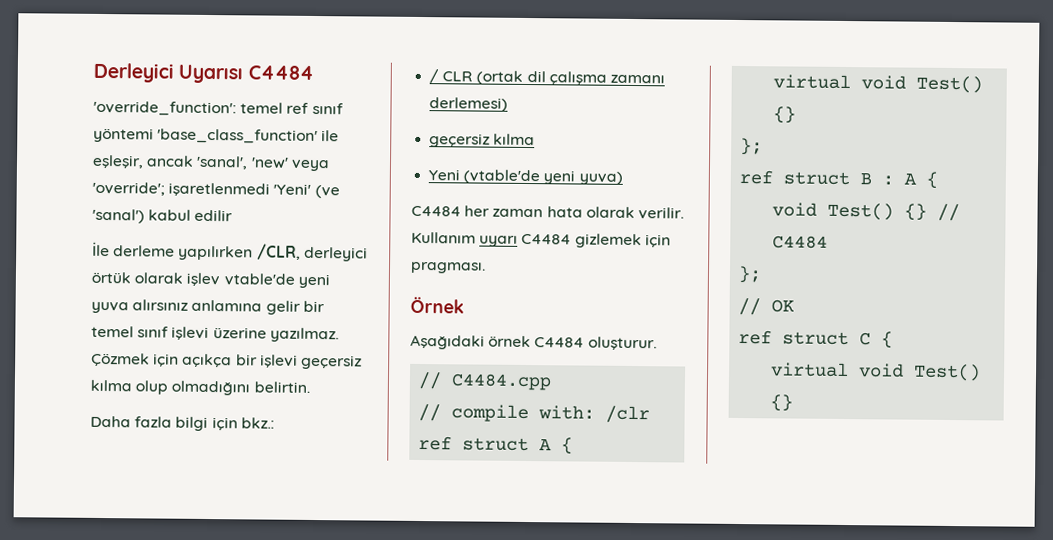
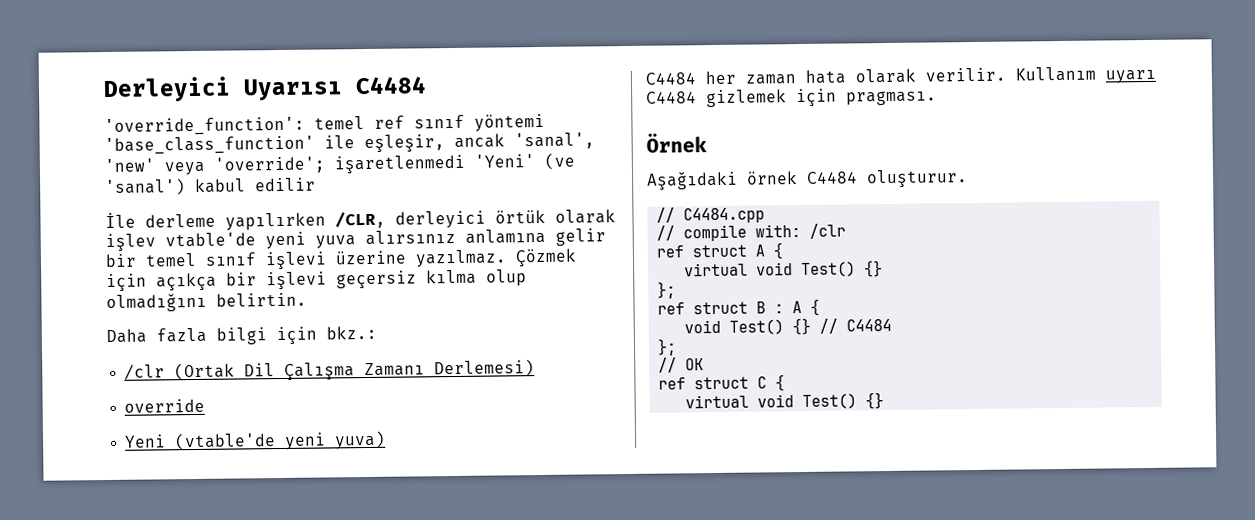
- / CLR (ortak dil çalışma zamanı derlemesi)
- geçersiz kılma
+ /clr (Ortak Dil Çalışma Zamanı Derlemesi)
+ override

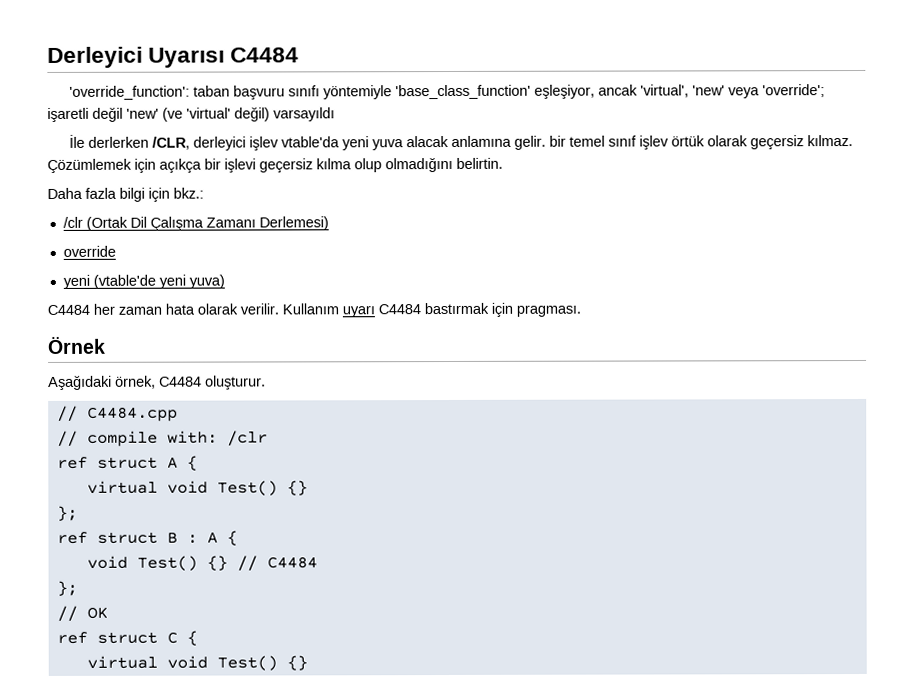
- 'override_function': temel ref sınıf yöntemi 'base_class_function' ile eşleşir, ancak 'sanal', 'new' veya 'override'; işaretlenmedi 'Yeni' (ve 'sanal') kabul edilir
- İle derleme yapılırken /CLR, derleyici örtük olarak işlev vtable'de yeni yuva alırsınız anlamına gelir bir temel sınıf işlevi üzerine yazılmaz. Çözmek için açıkça bir işlevi geçersiz kılma olup olmadığını belirtin.
+ 'override_function': taban başvuru sınıfı yöntemiyle 'base_class_function' eşleşiyor, ancak 'virtual', 'new' veya 'override'; işaretli değil 'new' (ve 'virtual' değil) varsayıldı
+ İle derlerken /CLR, derleyici işlev vtable'da yeni yuva alacak anlamına gelir. bir temel sınıf işlev örtük olarak geçersiz kılmaz. Çözümlemek için açıkça bir işlevi geçersiz kılma olup olmadığını belirtin.
- Yeni (vtable'de yeni yuva)
+ yeni (vtable'de yeni yuva)
- Kullanım uyarı C4484 gizlemek için pragması.
+ Kullanım uyarı C4484 bastırmak için pragması.
- Aşağıdaki örnek C4484 oluşturur.
+ Aşağıdaki örnek, C4484 oluşturur.

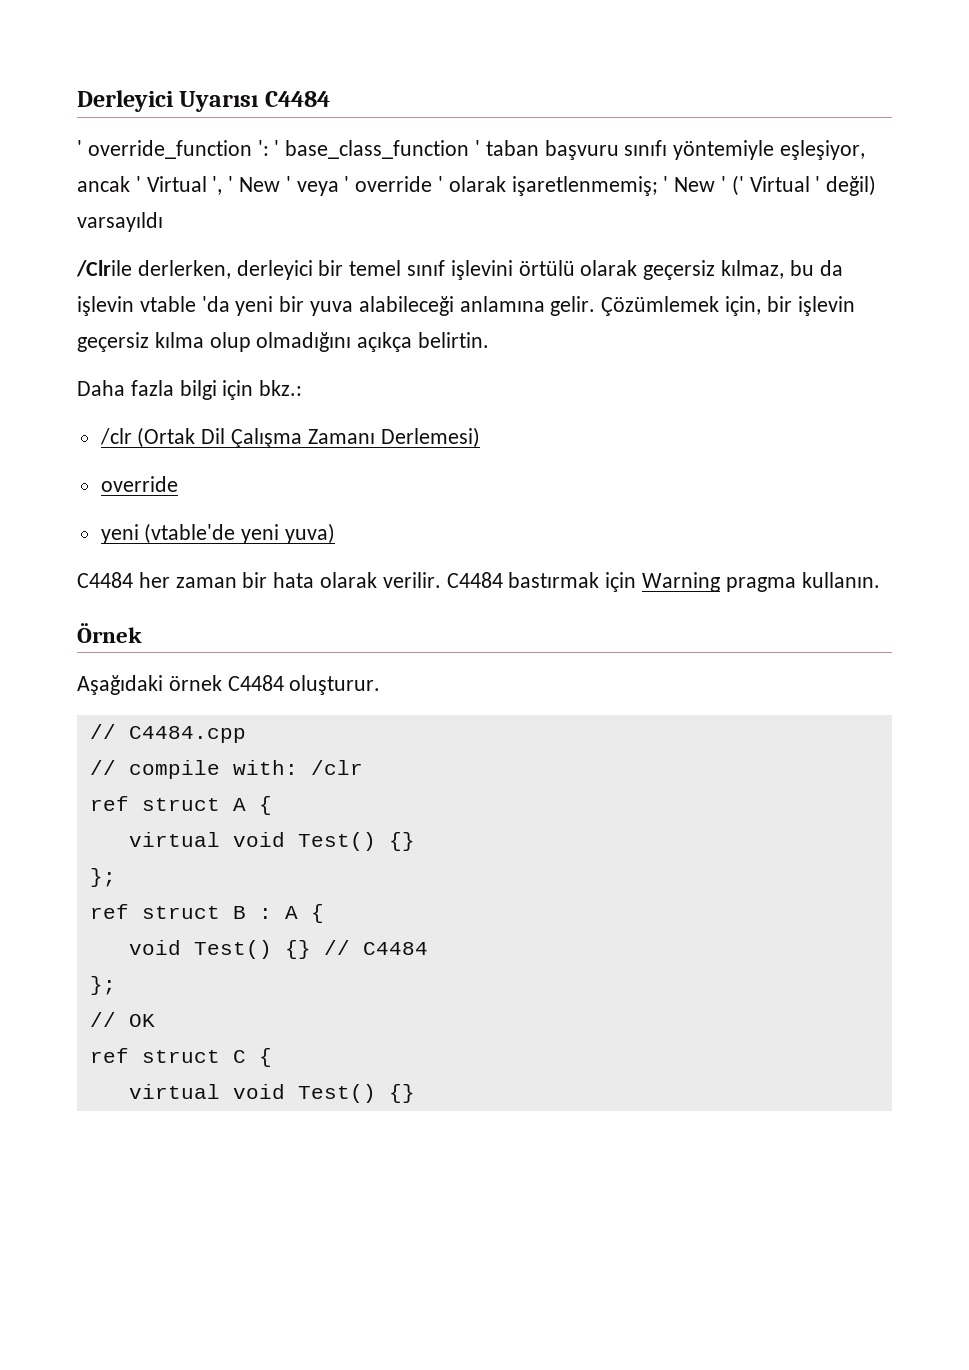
- 'override_function': taban başvuru sınıfı yöntemiyle 'base_class_function' eşleşiyor, ancak 'virtual', 'new' veya 'override'; işaretli değil 'new' (ve 'virtual' değil) varsayıldı
- İle derlerken /CLR, derleyici işlev vtable'da yeni yuva alacak anlamına gelir. bir temel sınıf işlev örtük olarak geçersiz kılmaz. Çözümlemek için açıkça bir işlevi geçersiz kılma olup olmadığını belirtin.
+ ' override_function ': ' base_class_function ' taban başvuru sınıfı yöntemiyle eşleşiyor, ancak ' Virtual ', ' New ' veya ' override ' olarak işaretlenmemiş; ' New ' (' Virtual ' değil) varsayıldı
+ /Clrile derlerken, derleyici bir temel sınıf işlevini örtülü olarak geçersiz kılmaz, bu da işlevin vtable 'da yeni bir yuva alabileceği anlamına gelir. Çözümlemek için, bir işlevin geçersiz kılma olup olmadığını açıkça belirtin.
- C4484 her zaman hata olarak verilir.
+ C4484 her zaman bir hata olarak verilir.
- Kullanım uyarı C4484 bastırmak için pragması.
+ C4484 bastırmak için Warning pragma kullanın.
- Aşağıdaki örnek, C4484 oluşturur.
+ Aşağıdaki örnek C4484 oluşturur.

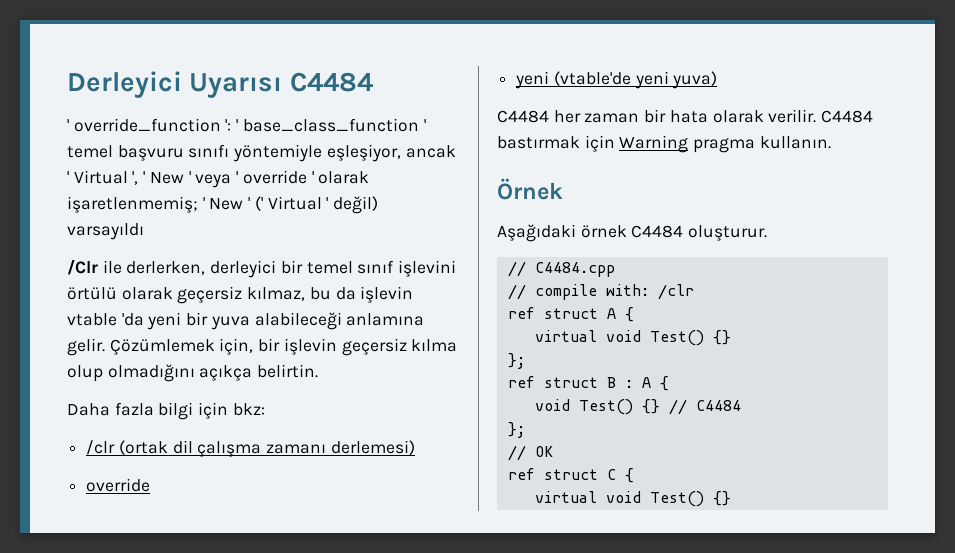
- ' override_function ': ' base_class_function ' taban başvuru sınıfı yöntemiyle eşleşiyor, ancak ' Virtual ', ' New ' veya ' override ' olarak işaretlenmemiş; ' New ' (' Virtual ' değil) varsayıldı
+ ' override_function ': ' base_class_function ' temel başvuru sınıfı yöntemiyle eşleşiyor, ancak ' Virtual ', ' New ' veya ' override ' olarak işaretlenmemiş; ' New ' (' Virtual ' değil) varsayıldı
- /Clrile derlerken, derleyici bir temel sınıf işlevini örtülü olarak geçersiz kılmaz, bu da işlevin vtable 'da yeni bir yuva alabileceği anlamına gelir.
+ /Clr ile derlerken, derleyici bir temel sınıf işlevini örtülü olarak geçersiz kılmaz, bu da işlevin vtable 'da yeni bir yuva alabileceği anlamına gelir.
- Daha fazla bilgi için bkz.:
- /clr (Ortak Dil Çalışma Zamanı Derlemesi)
+ Daha fazla bilgi için bkz:
+ /clr (ortak dil çalışma zamanı derlemesi)

